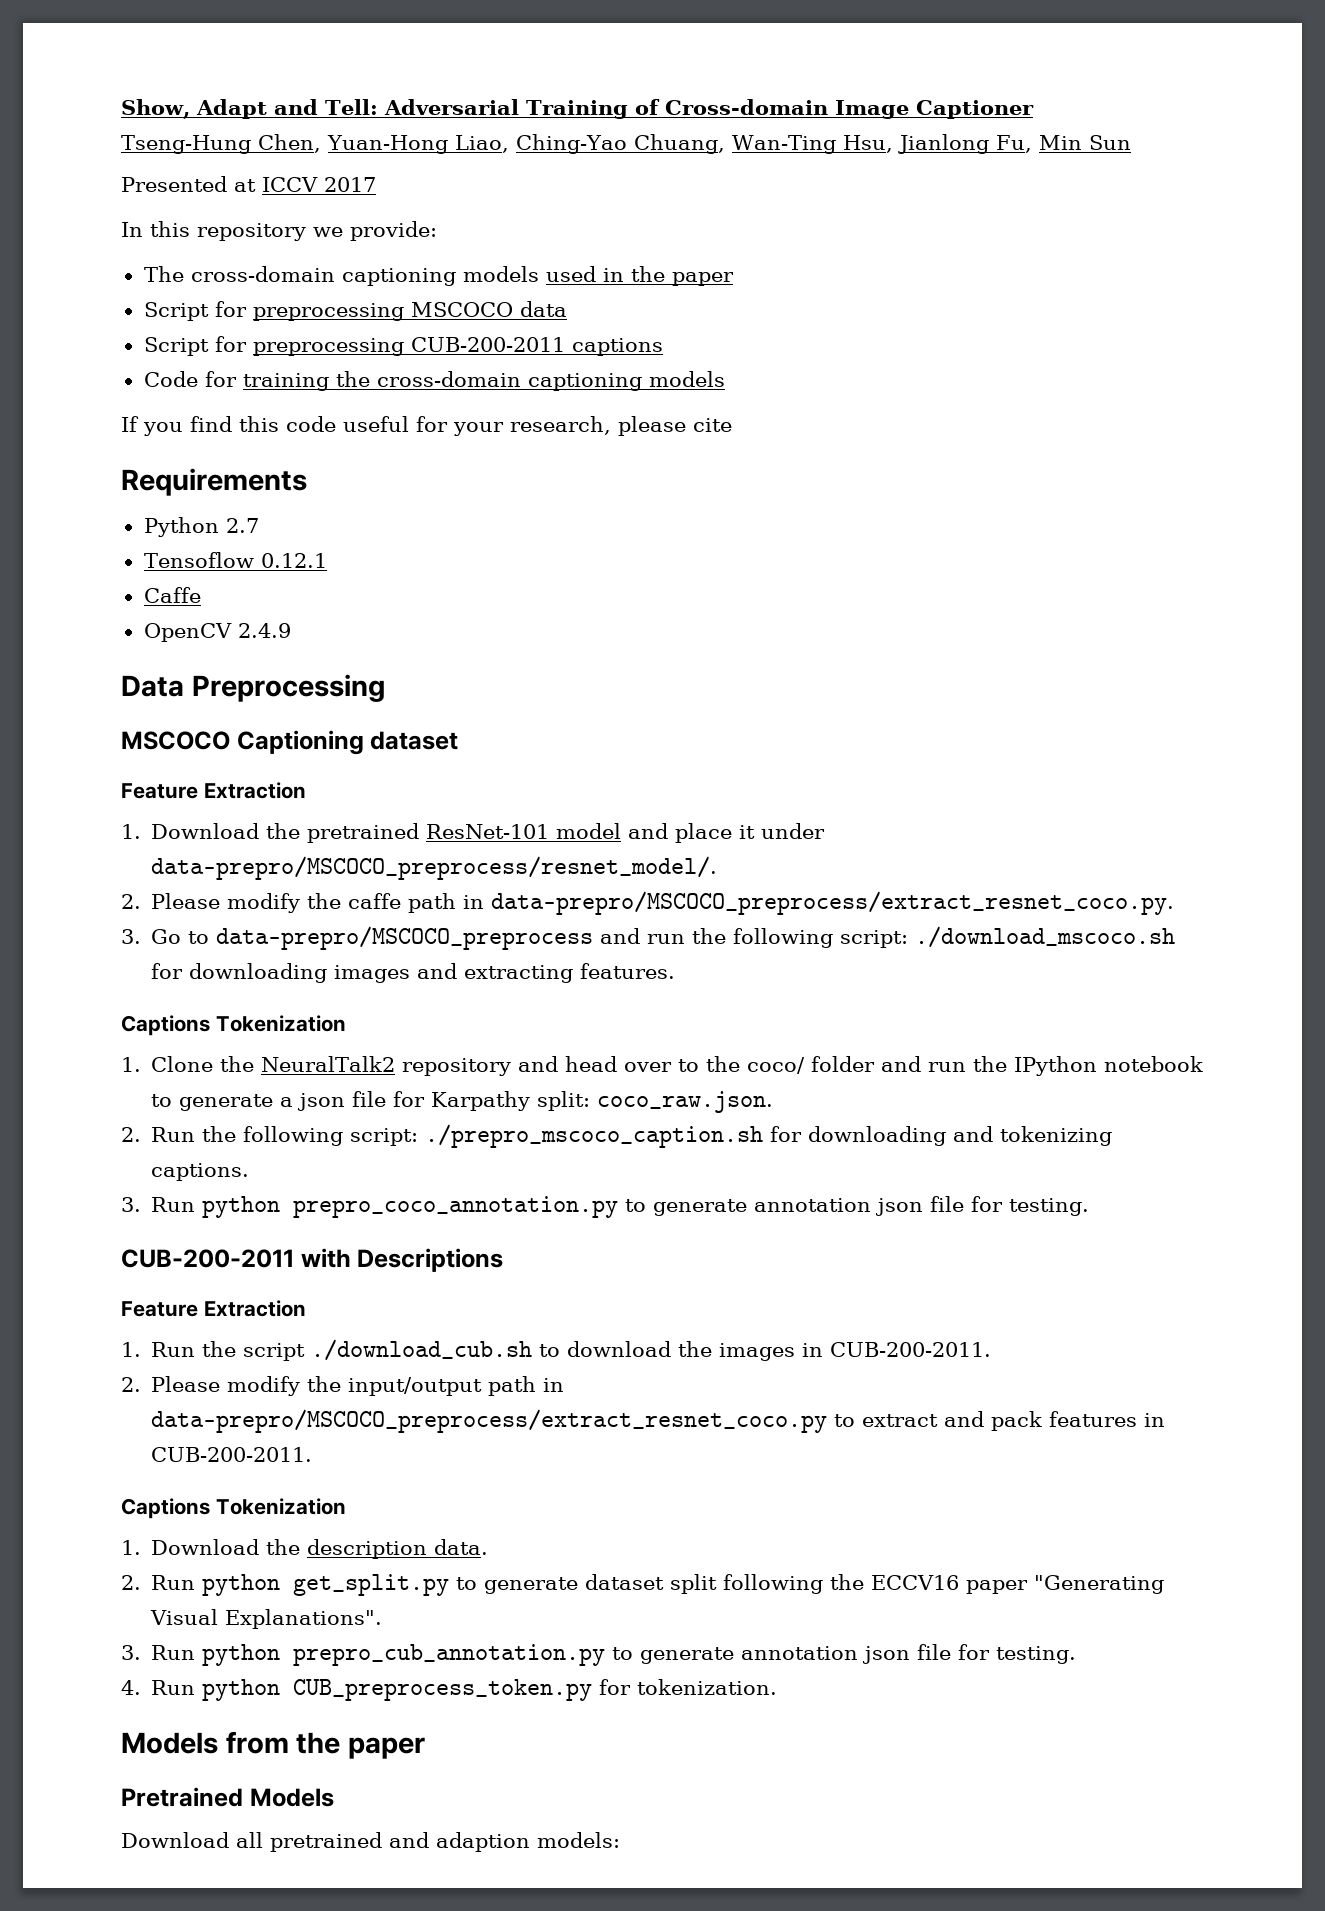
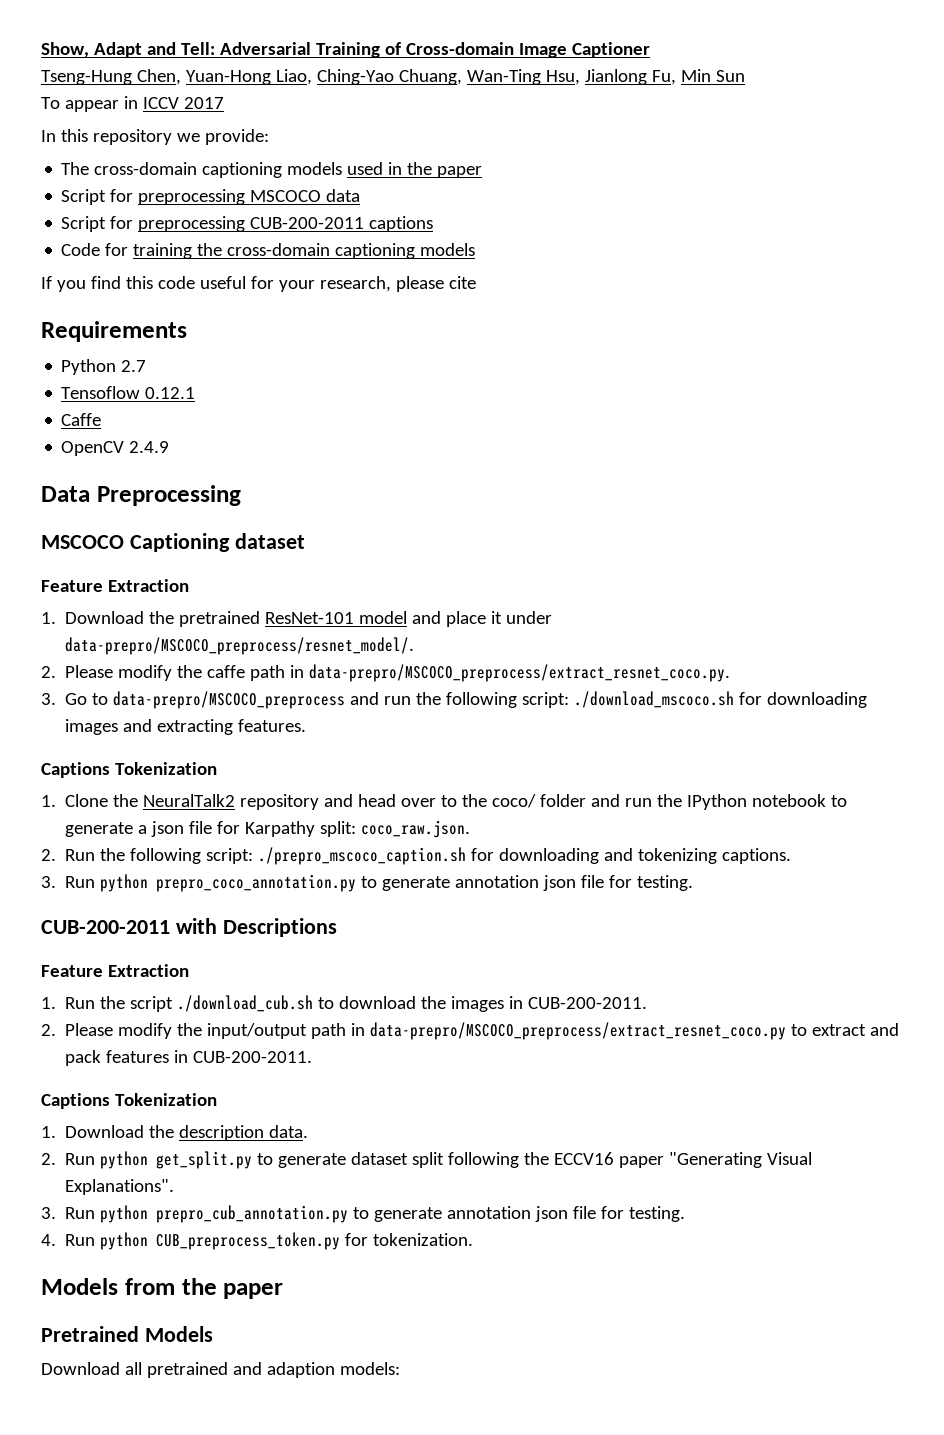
- Presented at ICCV 2017
+ To appear in ICCV 2017

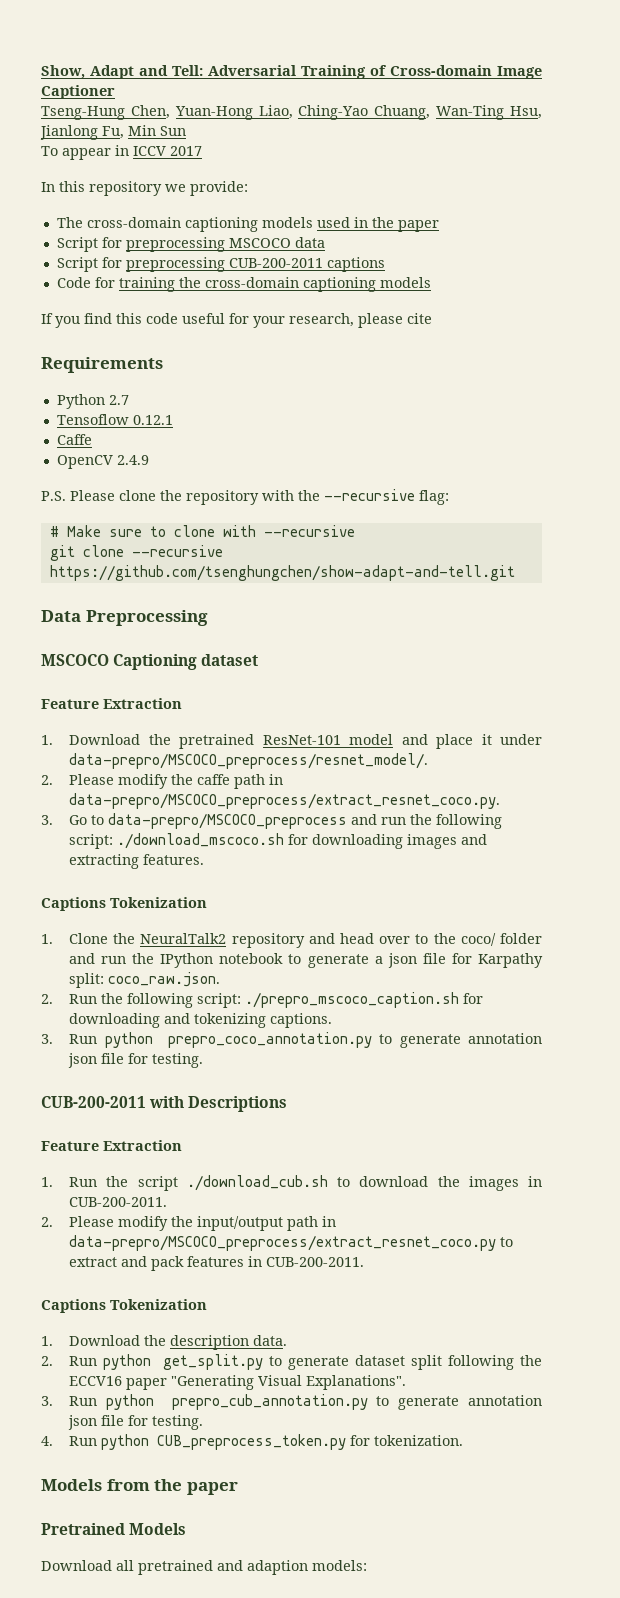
+ P.S. Please clone the repository with the --recursive flag:
+ # Make sure to clone with --recursive
+ git clone --recursive https://github.com/tsenghungchen/show-adapt-and-tell.git

